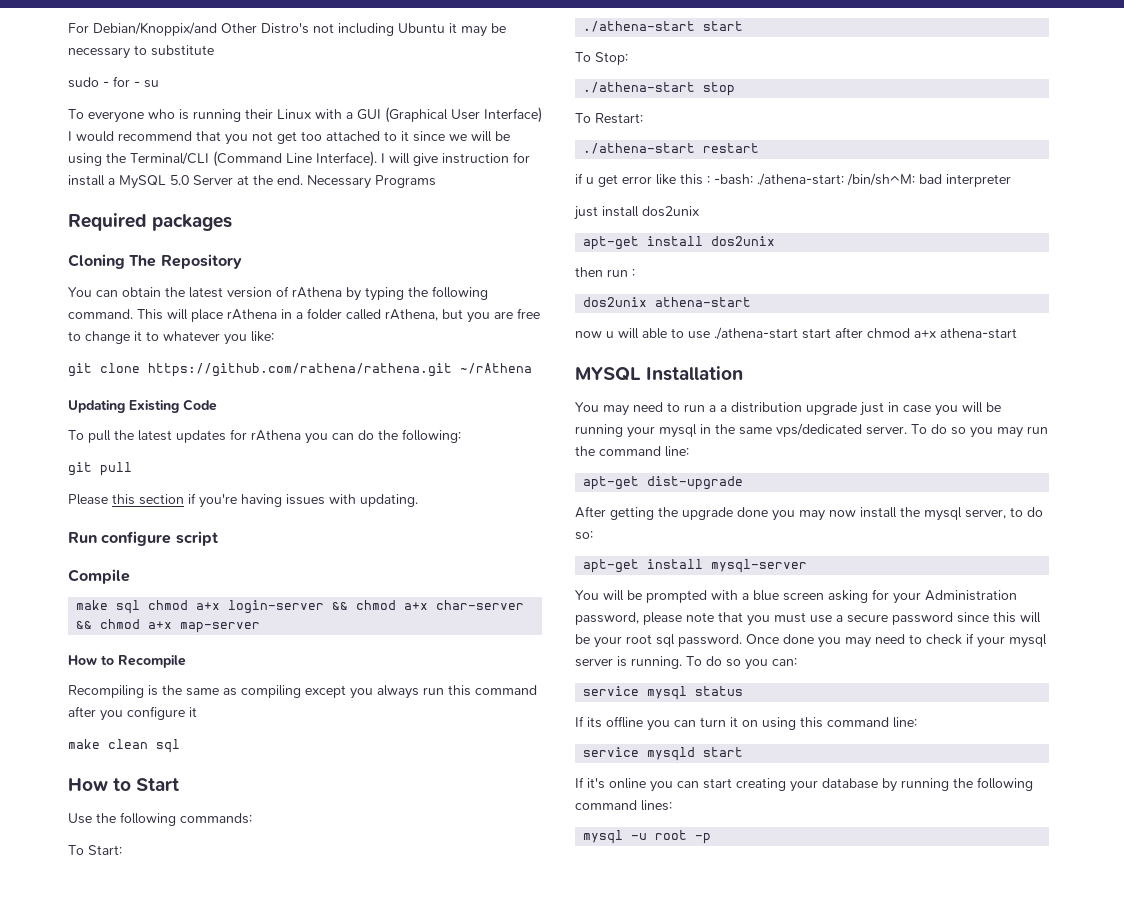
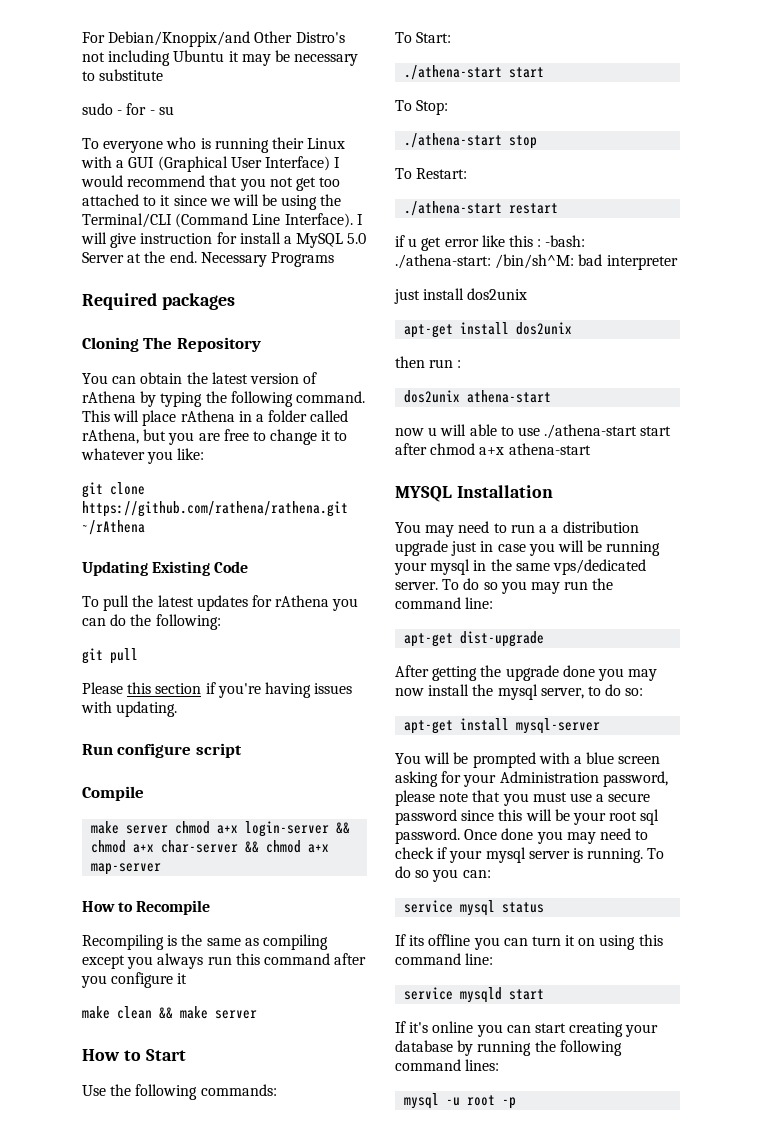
- make sql chmod a+x login-server && chmod a+x char-server && chmod a+x map-server
+ make server chmod a+x login-server && chmod a+x char-server && chmod a+x map-server
- make clean sql
+ make clean && make server

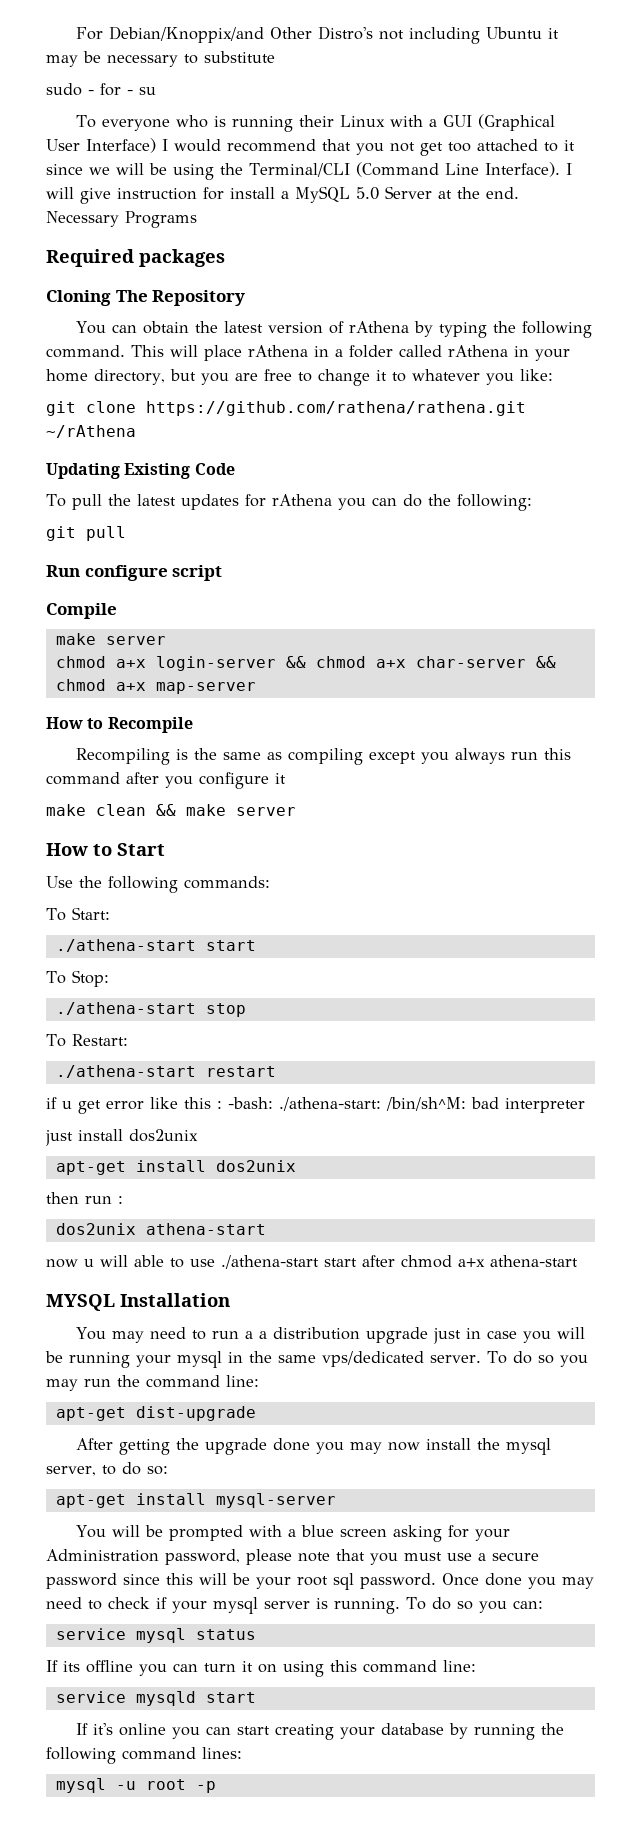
- This will place rAthena in a folder called rAthena, but you are free to change it to whatever you like:
+ This will place rAthena in a folder called rAthena in your home directory, but you are free to change it to whatever you like:
- Please this section if you're having issues with updating.
  Compile
- make server chmod a+x login-server && chmod a+x char-server && chmod a+x map-server
+ make server
+ chmod a+x login-server && chmod a+x char-server && chmod a+x map-server

